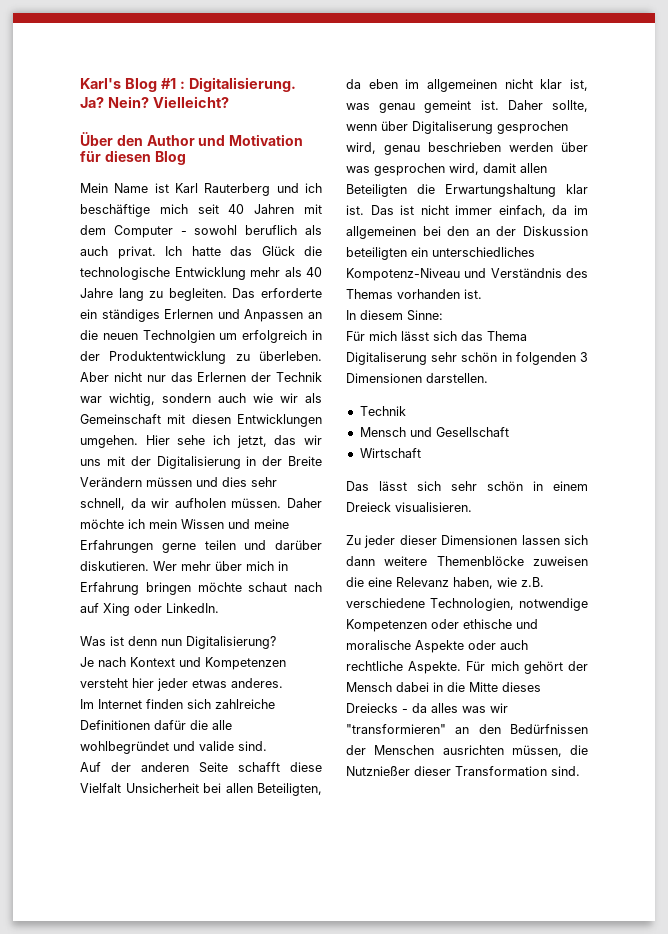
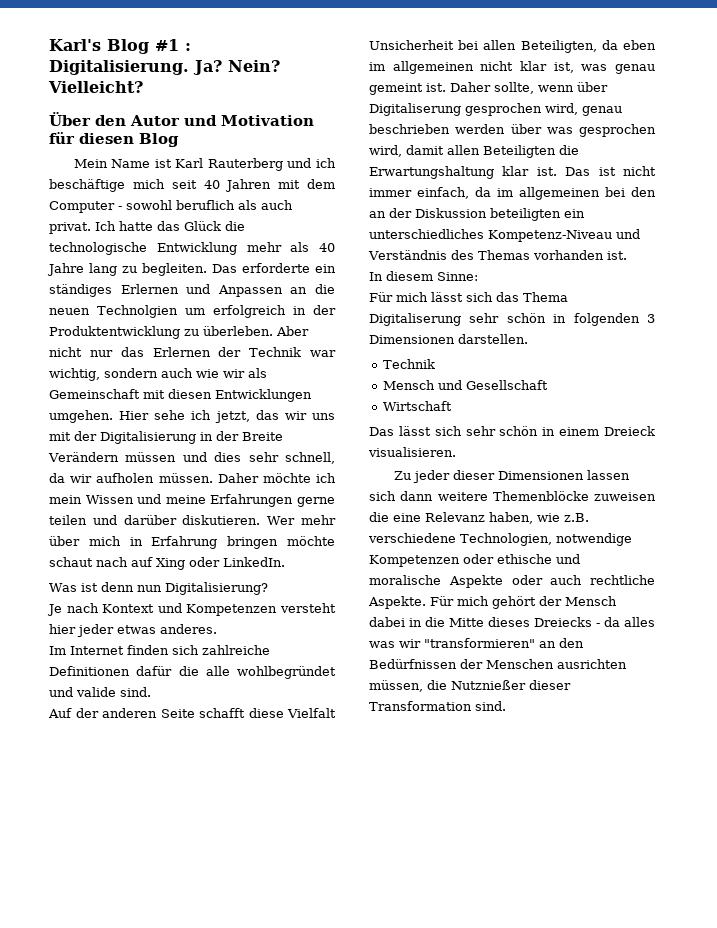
- Über den Author und Motivation für diesen Blog
+ Über den Autor und Motivation für diesen Blog
- Das ist nicht immer einfach, da im allgemeinen bei den an der Diskussion beteiligten ein unterschiedliches Kompotenz-Niveau und Verständnis des Themas vorhanden ist.
+ Das ist nicht immer einfach, da im allgemeinen bei den an der Diskussion beteiligten ein unterschiedliches Kompetenz-Niveau und Verständnis des Themas vorhanden ist.

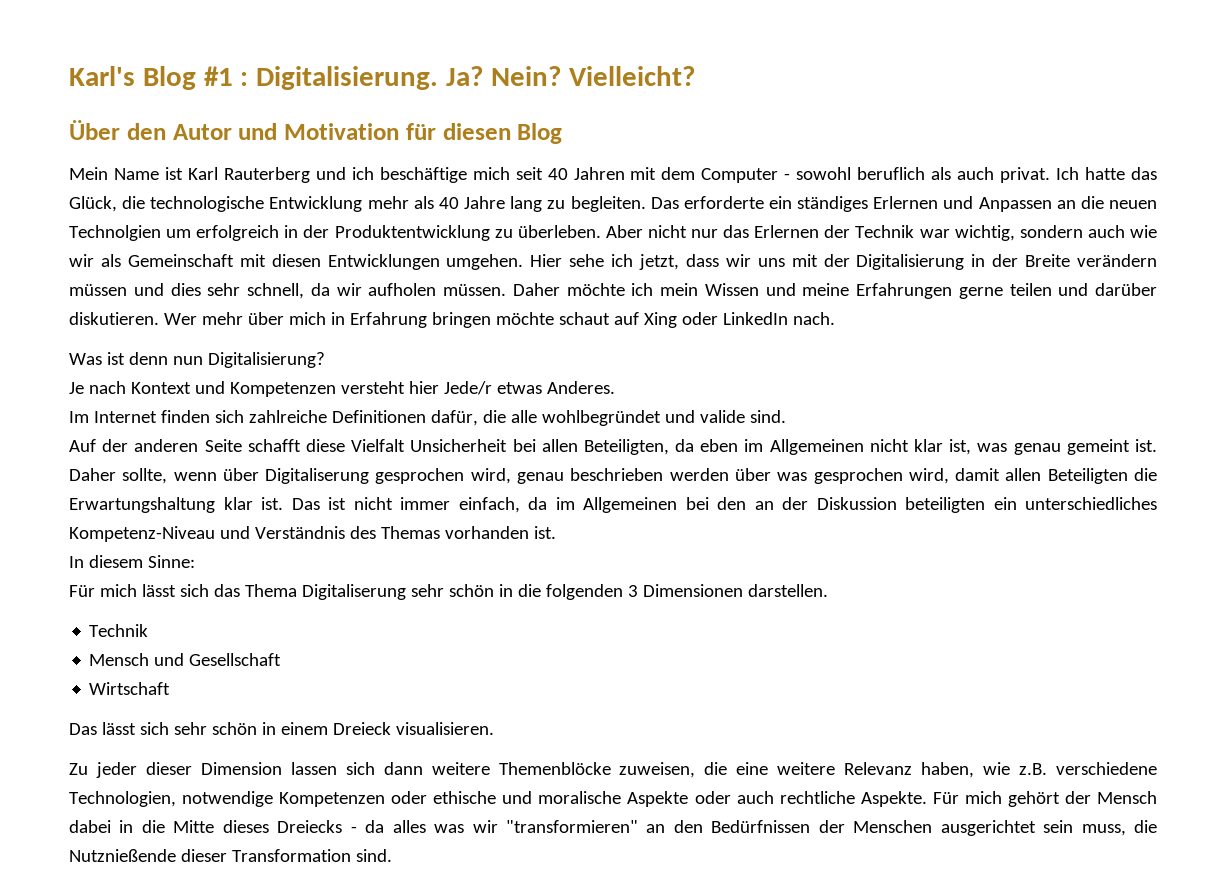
- Ich hatte das Glück die technologische Entwicklung mehr als 40 Jahre lang zu begleiten.
+ Ich hatte das Glück, die technologische Entwicklung mehr als 40 Jahre lang zu begleiten.
- Hier sehe ich jetzt, das wir uns mit der Digitalisierung in der Breite Verändern müssen und dies sehr schnell, da wir aufholen müssen.
+ Hier sehe ich jetzt, dass wir uns mit der Digitalisierung in der Breite verändern müssen und dies sehr schnell, da wir aufholen müssen.
- Wer mehr über mich in Erfahrung bringen möchte schaut nach auf Xing oder LinkedIn.
+ Wer mehr über mich in Erfahrung bringen möchte schaut auf Xing oder LinkedIn nach.
- Je nach Kontext und Kompetenzen versteht hier jeder etwas anderes.
+ Je nach Kontext und Kompetenzen versteht hier Jede/r etwas Anderes.
- Im Internet finden sich zahlreiche Definitionen dafür die alle wohlbegründet und valide sind.
+ Im Internet finden sich zahlreiche Definitionen dafür, die alle wohlbegründet und valide sind.
- Auf der anderen Seite schafft diese Vielfalt Unsicherheit bei allen Beteiligten, da eben im allgemeinen nicht klar ist, was genau gemeint ist.
+ Auf der anderen Seite schafft diese Vielfalt Unsicherheit bei allen Beteiligten, da eben im Allgemeinen nicht klar ist, was genau gemeint ist.
- Das ist nicht immer einfach, da im allgemeinen bei den an der Diskussion beteiligten ein unterschiedliches Kompetenz-Niveau und Verständnis des Themas vorhanden ist.
+ Das ist nicht immer einfach, da im Allgemeinen bei den an der Diskussion beteiligten ein unterschiedliches Kompetenz-Niveau und Verständnis des Themas vorhanden ist.
- Für mich lässt sich das Thema Digitaliserung sehr schön in folgenden 3 Dimensionen darstellen.
+ Für mich lässt sich das Thema Digitaliserung sehr schön in die folgenden 3 Dimensionen darstellen.
- Zu jeder dieser Dimensionen lassen sich dann weitere Themenblöcke zuweisen die eine Relevanz haben, wie z.B. verschiedene Technologien, notwendige Kompetenzen oder ethische und moralische Aspekte oder auch rechtliche Aspekte.
+ Zu jeder dieser Dimension lassen sich dann weitere Themenblöcke zuweisen, die eine weitere Relevanz haben, wie z.B. verschiedene Technologien, notwendige Kompetenzen oder ethische und moralische Aspekte oder auch rechtliche Aspekte.
- Für mich gehört der Mensch dabei in die Mitte dieses Dreiecks - da alles was wir "transformieren" an den Bedürfnissen der Menschen ausrichten müssen, die Nutznießer dieser Transformation sind.
+ Für mich gehört der Mensch dabei in die Mitte dieses Dreiecks - da alles was wir "transformieren" an den Bedürfnissen der Menschen ausgerichtet sein muss, die Nutznießende dieser Transformation sind.

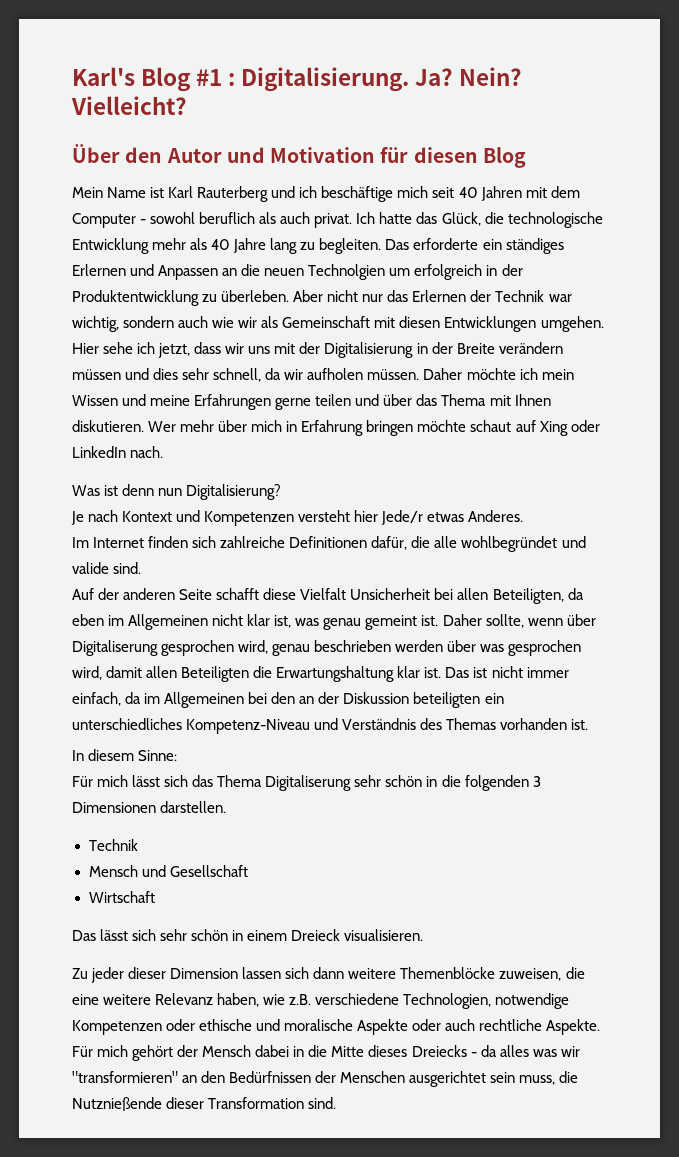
- Daher möchte ich mein Wissen und meine Erfahrungen gerne teilen und darüber diskutieren.
+ Daher möchte ich mein Wissen und meine Erfahrungen gerne teilen und über das Thema mit Ihnen diskutieren.

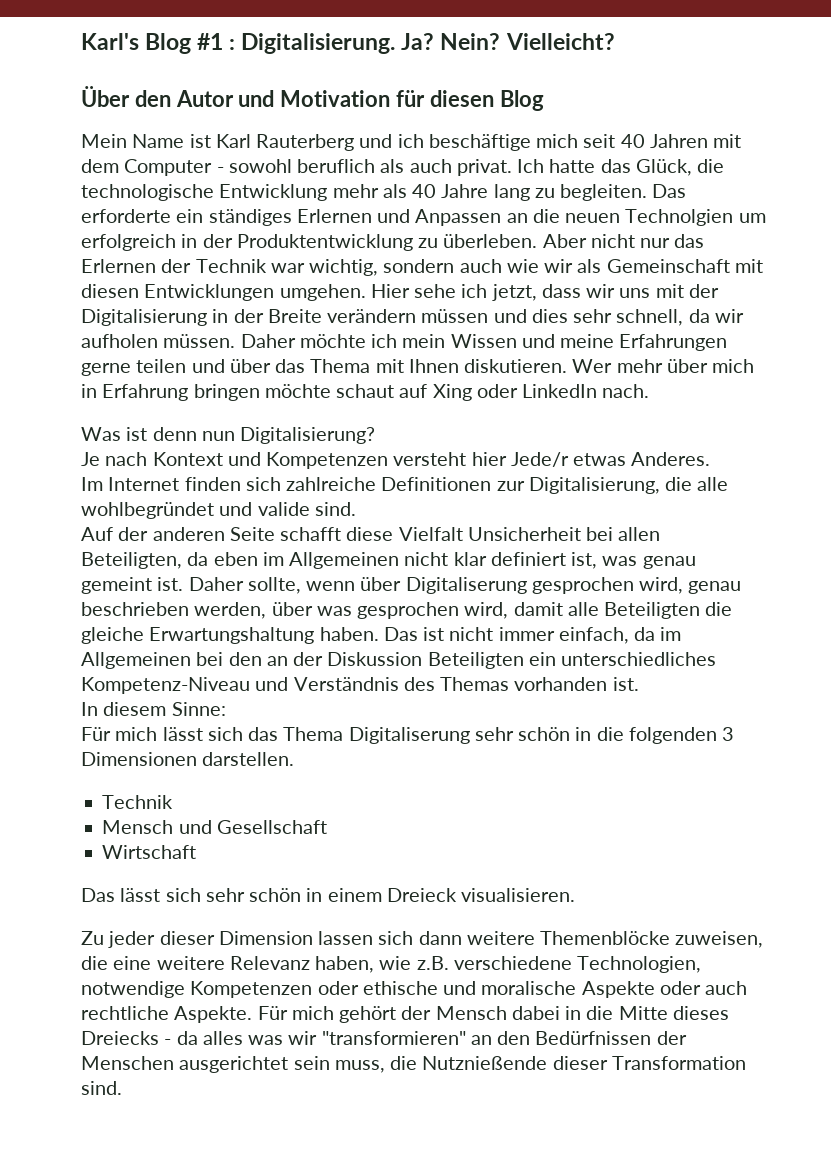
- Im Internet finden sich zahlreiche Definitionen dafür, die alle wohlbegründet und valide sind.
+ Im Internet finden sich zahlreiche Definitionen zur Digitalisierung, die alle wohlbegründet und valide sind.
- Auf der anderen Seite schafft diese Vielfalt Unsicherheit bei allen Beteiligten, da eben im Allgemeinen nicht klar ist, was genau gemeint ist.
+ Auf der anderen Seite schafft diese Vielfalt Unsicherheit bei allen Beteiligten, da eben im Allgemeinen nicht klar definiert ist, was genau gemeint ist.
- Daher sollte, wenn über Digitaliserung gesprochen wird, genau beschrieben werden über was gesprochen wird, damit allen Beteiligten die Erwartungshaltung klar ist.
+ Daher sollte, wenn über Digitaliserung gesprochen wird, genau beschrieben werden, über was gesprochen wird, damit alle Beteiligten die gleiche Erwartungshaltung haben.
- Das ist nicht immer einfach, da im Allgemeinen bei den an der Diskussion beteiligten ein unterschiedliches Kompetenz-Niveau und Verständnis des Themas vorhanden ist.
+ Das ist nicht immer einfach, da im Allgemeinen bei den an der Diskussion Beteiligten ein unterschiedliches Kompetenz-Niveau und Verständnis des Themas vorhanden ist.

